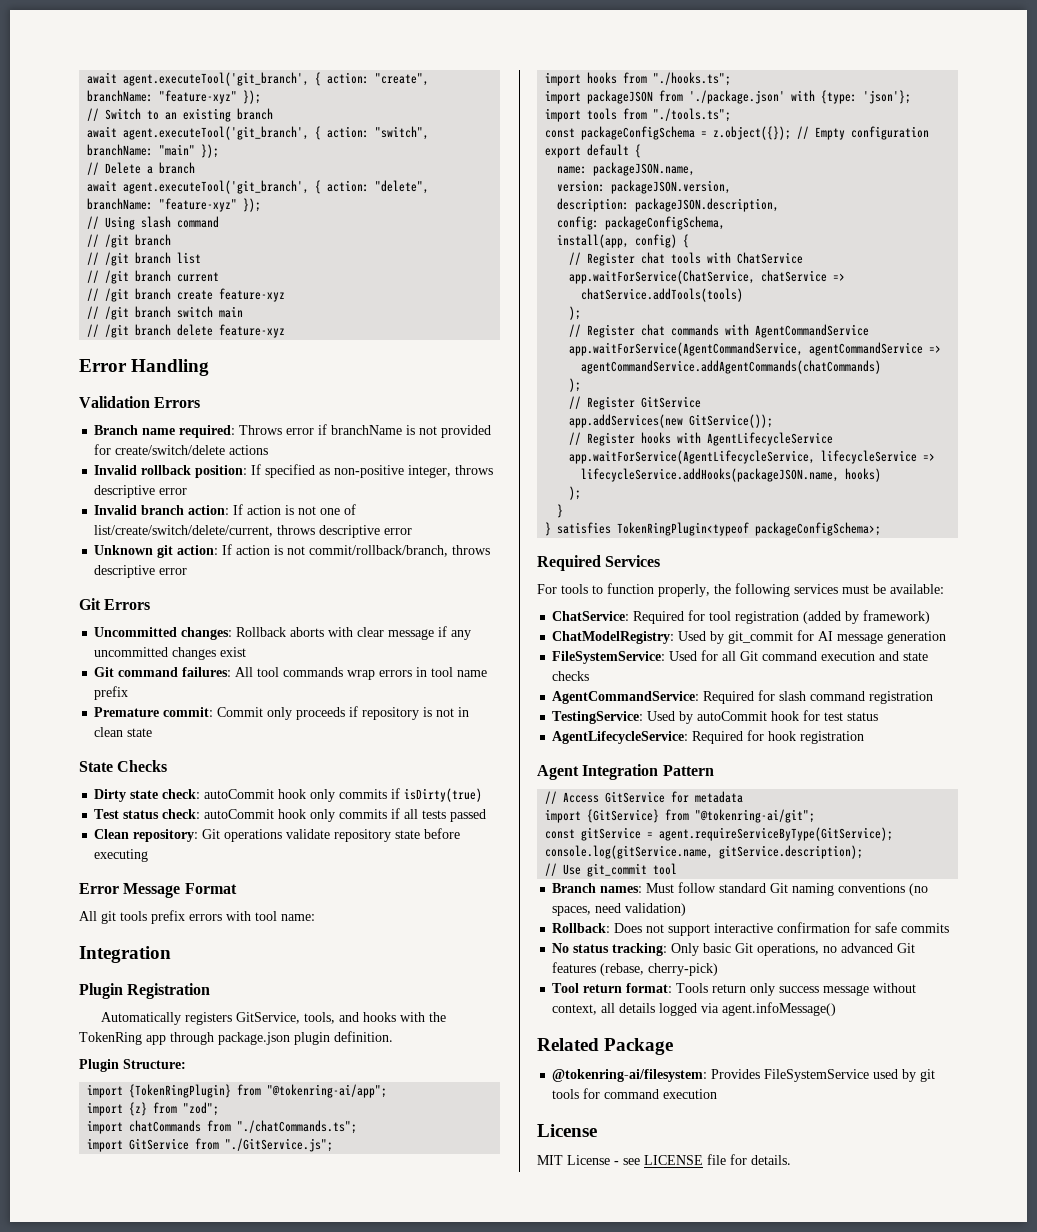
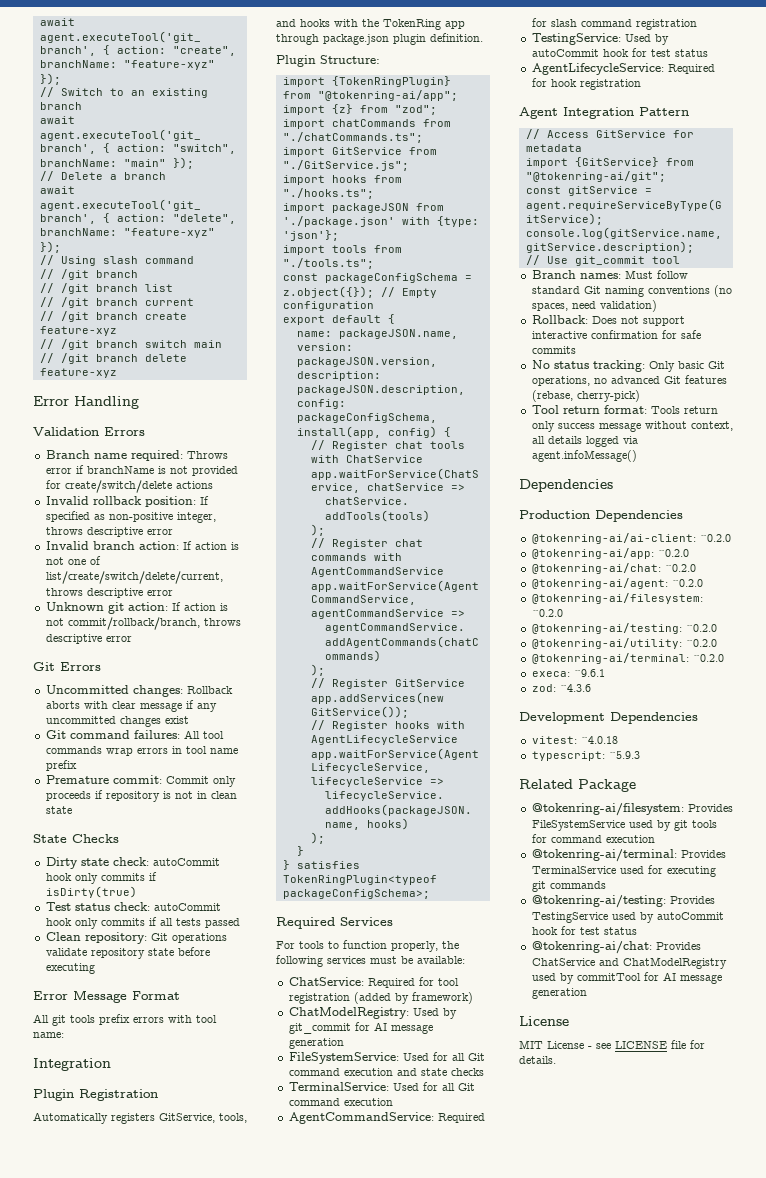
+ TerminalService: Used for all Git command execution
  Tool return format: Tools return only success message without context, all details logged via agent.infoMessage()
+ Dependencies
+ Production Dependencies
+ @tokenring-ai/ai-client: ^0.2.0
+ @tokenring-ai/app: ^0.2.0
+ @tokenring-ai/chat: ^0.2.0
+ @tokenring-ai/agent: ^0.2.0
+ @tokenring-ai/filesystem: ^0.2.0
+ @tokenring-ai/testing: ^0.2.0
+ @tokenring-ai/utility: ^0.2.0
+ @tokenring-ai/terminal: ^0.2.0
+ execa: ^9.6.1
+ zod: ^4.3.6
+ Development Dependencies
+ vitest: ^4.0.18
+ typescript: ^5.9.3
+ @tokenring-ai/terminal: Provides TerminalService used for executing git commands
+ @tokenring-ai/testing: Provides TestingService used by autoCommit hook for test status
+ @tokenring-ai/chat: Provides ChatService and ChatModelRegistry used by commitTool for AI message generation

